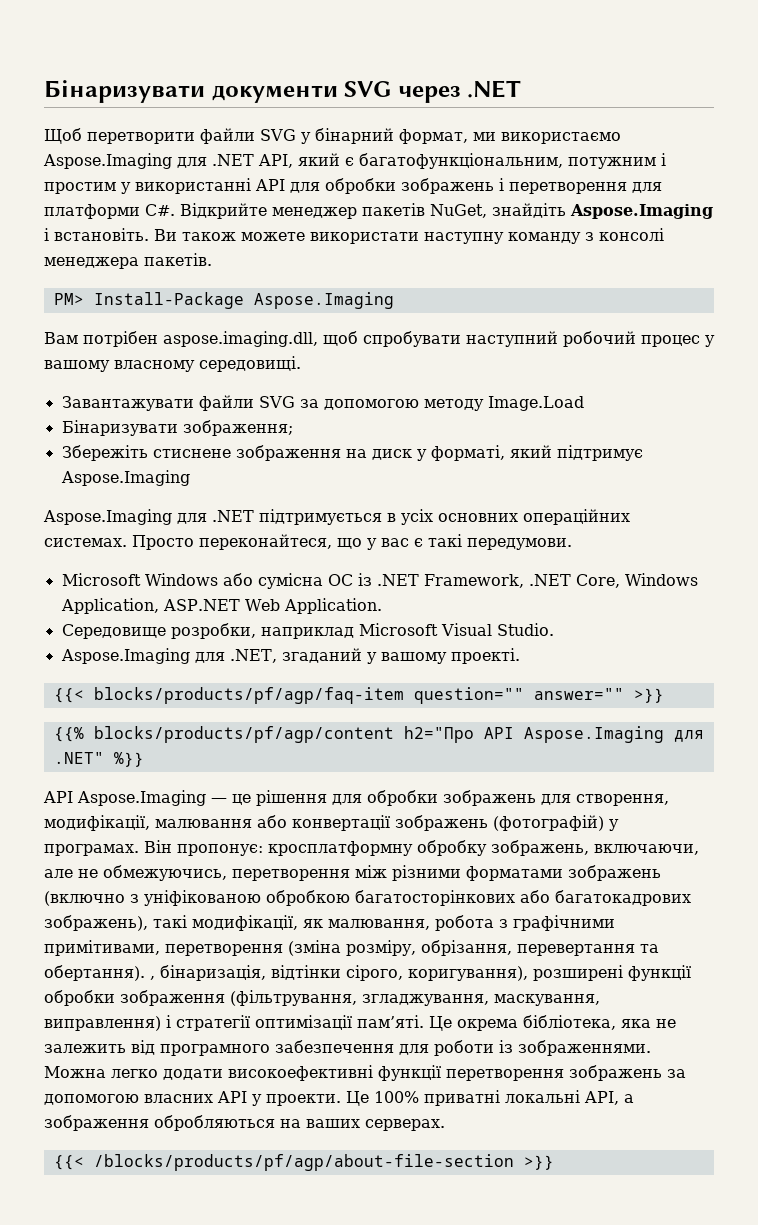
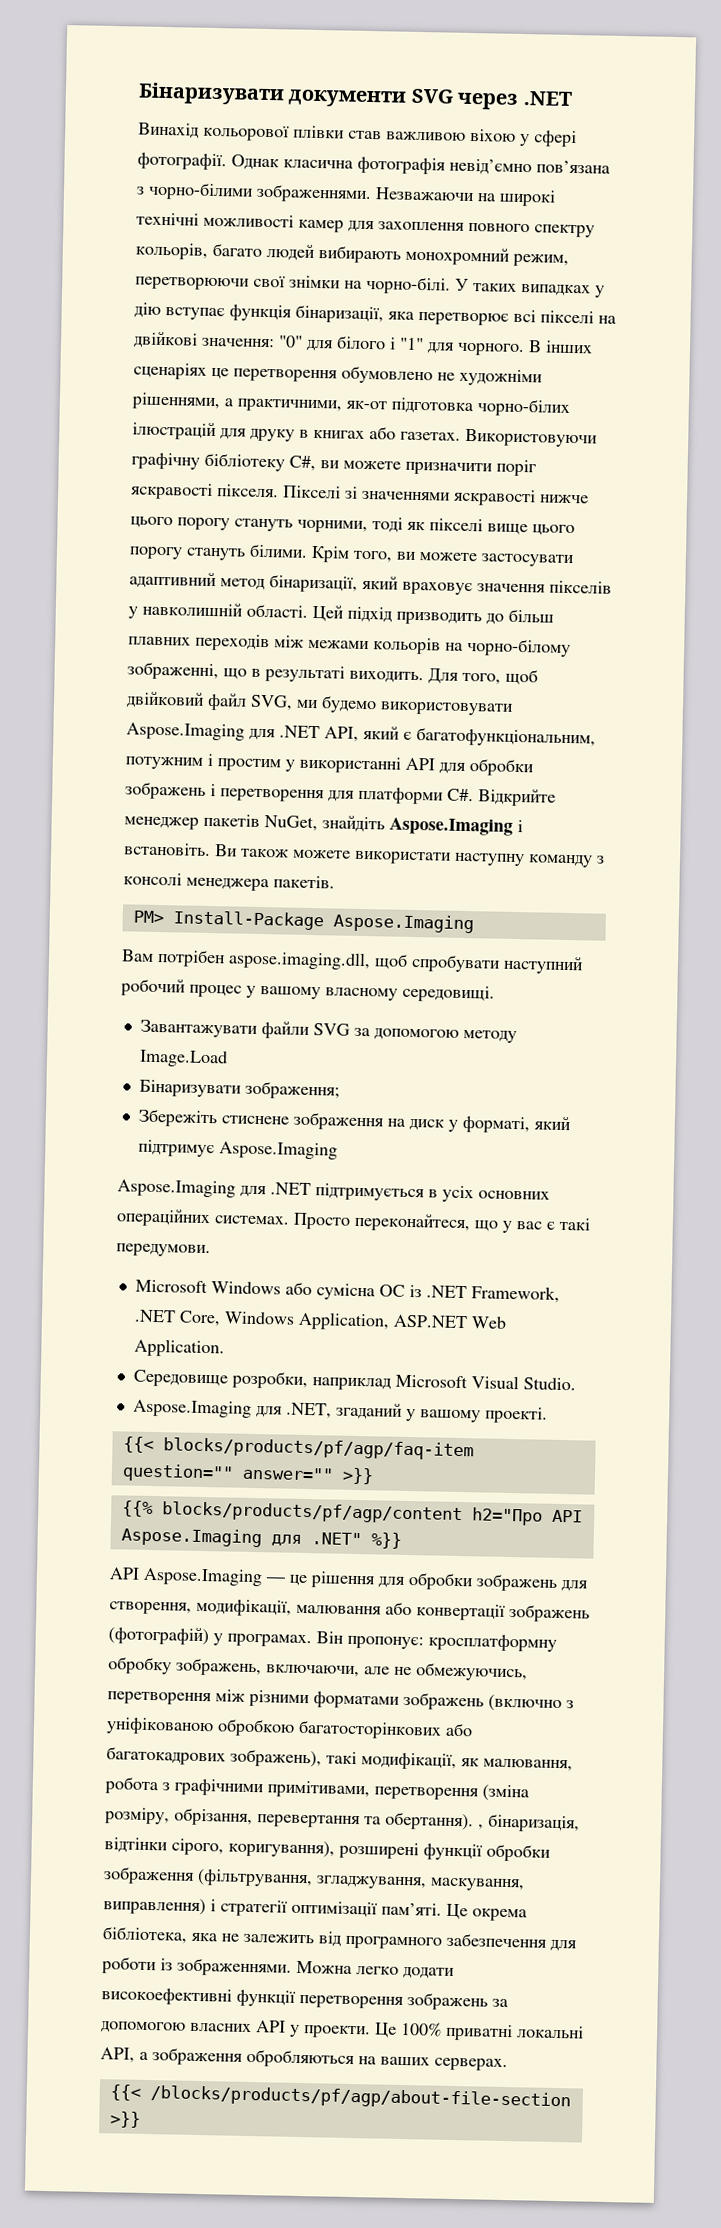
- Щоб перетворити файли SVG у бінарний формат, ми використаємо Aspose.Imaging для .NET API, який є багатофункціональним, потужним і простим у використанні API для обробки зображень і перетворення для платформи C#. Відкрийте менеджер пакетів NuGet, знайдіть Aspose.Imaging і встановіть.
+ Винахід кольорової плівки став важливою віхою у сфері фотографії. Однак класична фотографія невід’ємно пов’язана з чорно-білими зображеннями. Незважаючи на широкі технічні можливості камер для захоплення повного спектру кольорів, багато людей вибирають монохромний режим, перетворюючи свої знімки на чорно-білі. У таких випадках у дію вступає функція бінаризації, яка перетворює всі пікселі на двійкові значення: "0" для білого і "1" для чорного. В інших сценаріях це перетворення обумовлено не художніми рішеннями, а практичними, як-от підготовка чорно-білих ілюстрацій для друку в книгах або газетах. Використовуючи графічну бібліотеку C#, ви можете призначити поріг яскравості пікселя. Пікселі зі значеннями яскравості нижче цього порогу стануть чорними, тоді як пікселі вище цього порогу стануть білими. Крім того, ви можете застосувати адаптивний метод бінаризації, який враховує значення пікселів у навколишній області. Цей підхід призводить до більш плавних переходів між межами кольорів на чорно-білому зображенні, що в результаті виходить. Для того, щоб двійковий файл SVG, ми будемо використовувати Aspose.Imaging для .NET API, який є багатофункціональним, потужним і простим у використанні API для обробки зображень і перетворення для платформи C#. Відкрийте менеджер пакетів NuGet, знайдіть Aspose.Imaging і встановіть.

